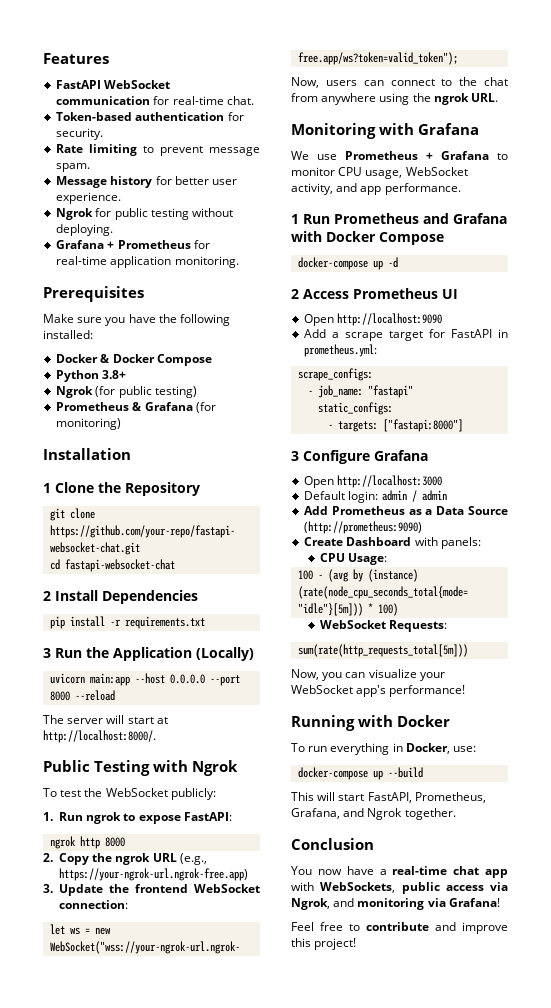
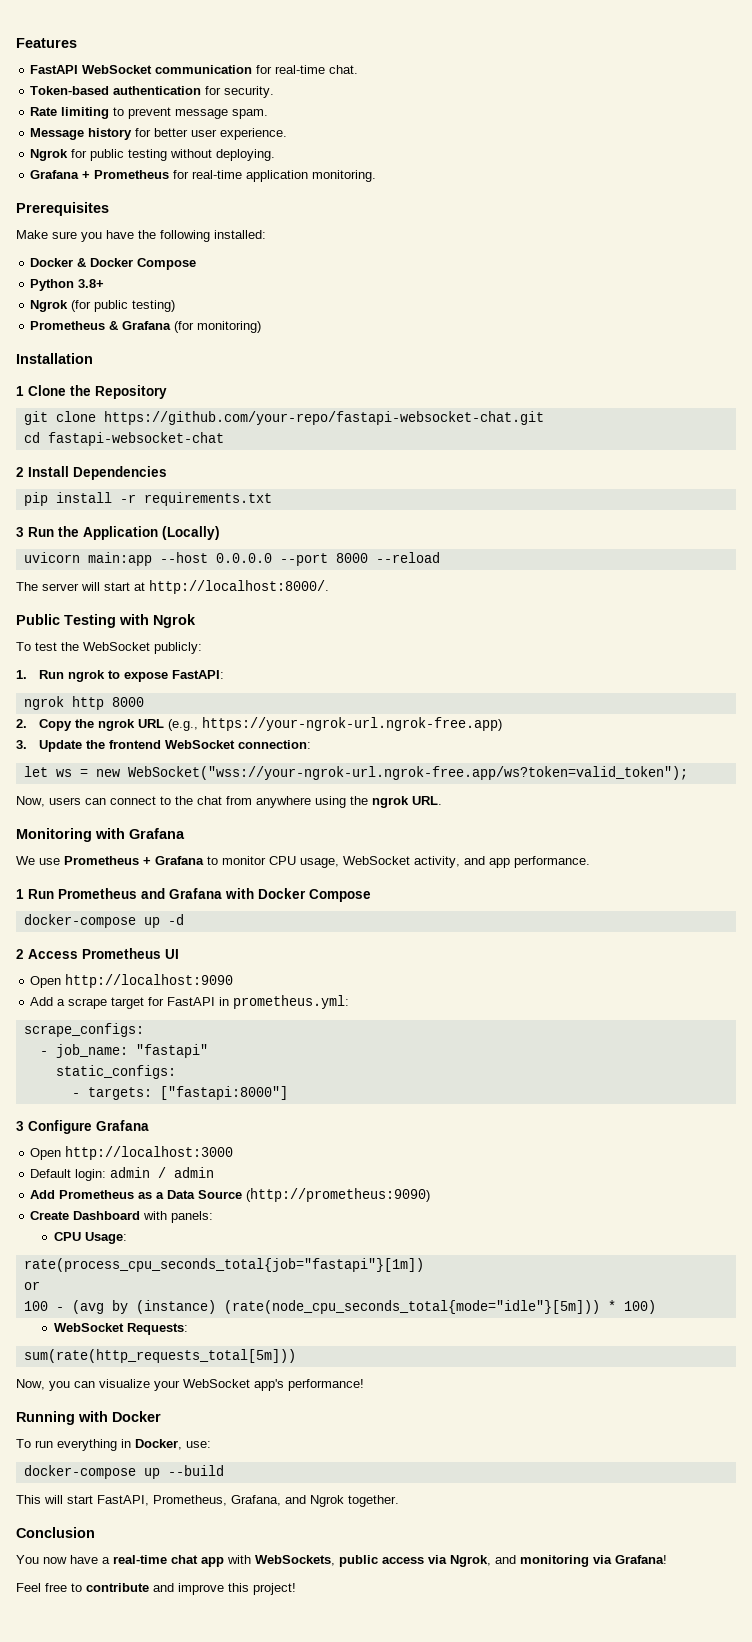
+ rate(process_cpu_seconds_total{job="fastapi"}[1m])
+ or

